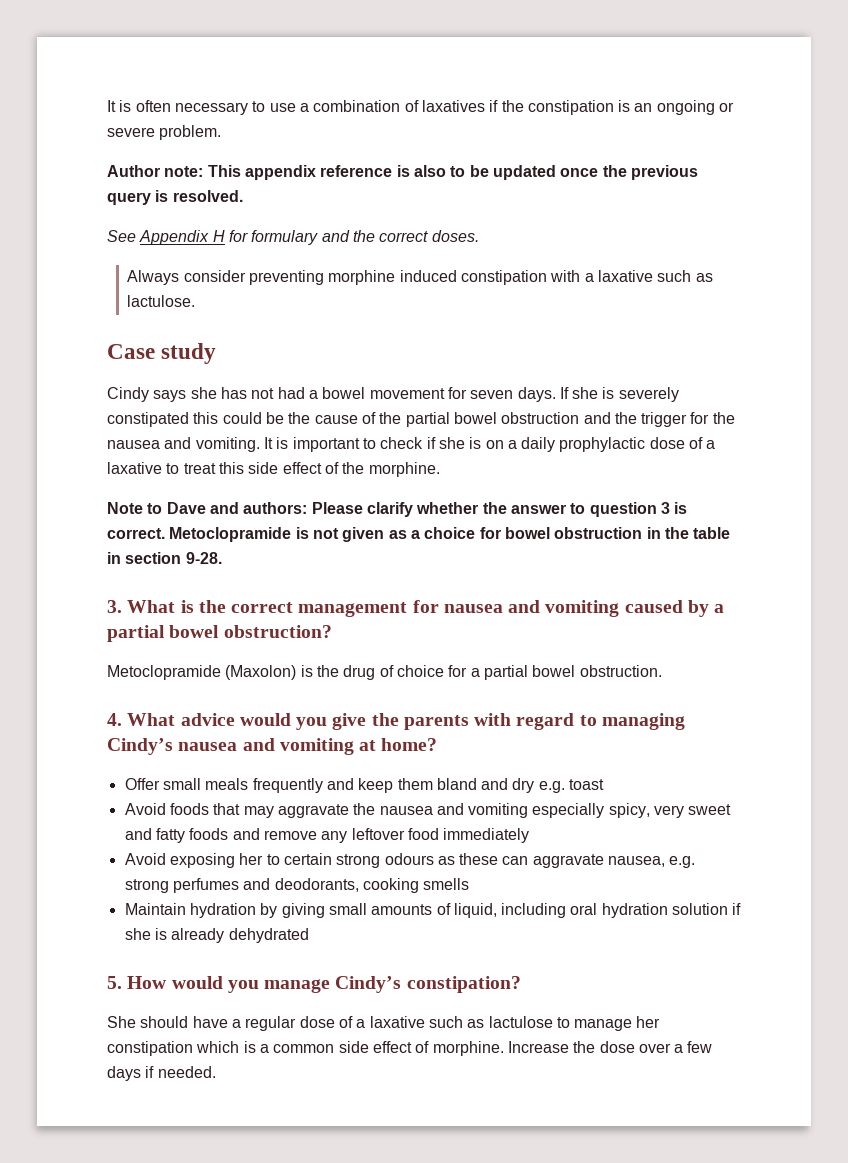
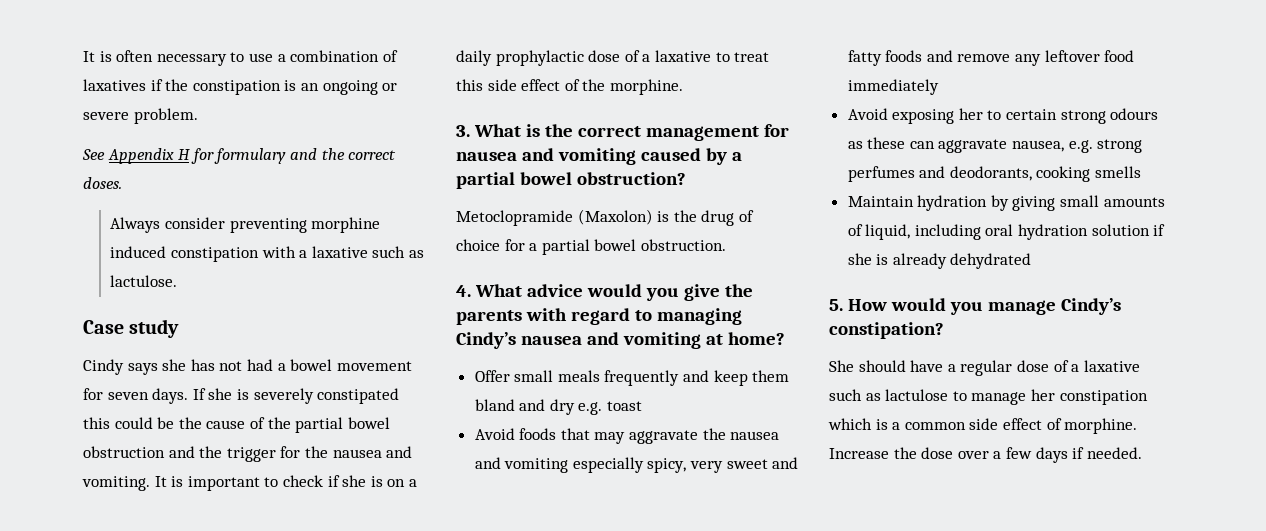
- Author note: This appendix reference is also to be updated once the previous query is resolved.
- Note to Dave and authors: Please clarify whether the answer to question 3 is correct. Metoclopramide is not given as a choice for bowel obstruction in the table in section 9-28.

